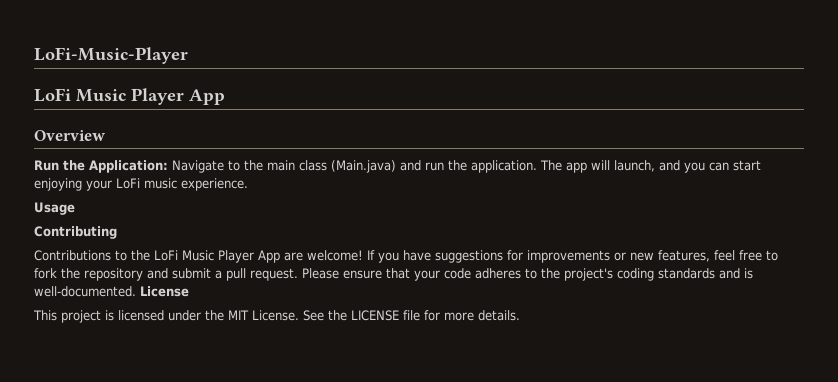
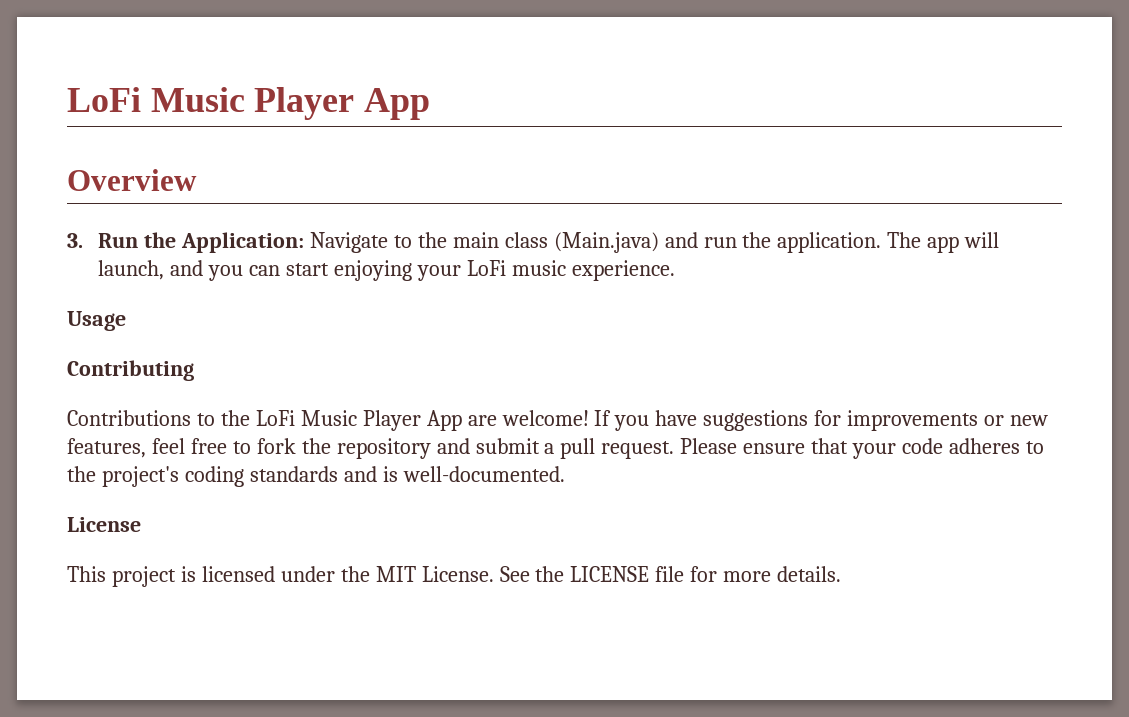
- LoFi-Music-Player
- Run the Application: Navigate to the main class (Main.java) and run the application.
+ 3. Run the Application: Navigate to the main class (Main.java) and run the application.
- Please ensure that your code adheres to the project's coding standards and is well-documented. License
+ Please ensure that your code adheres to the project's coding standards and is well-documented.
+ License

